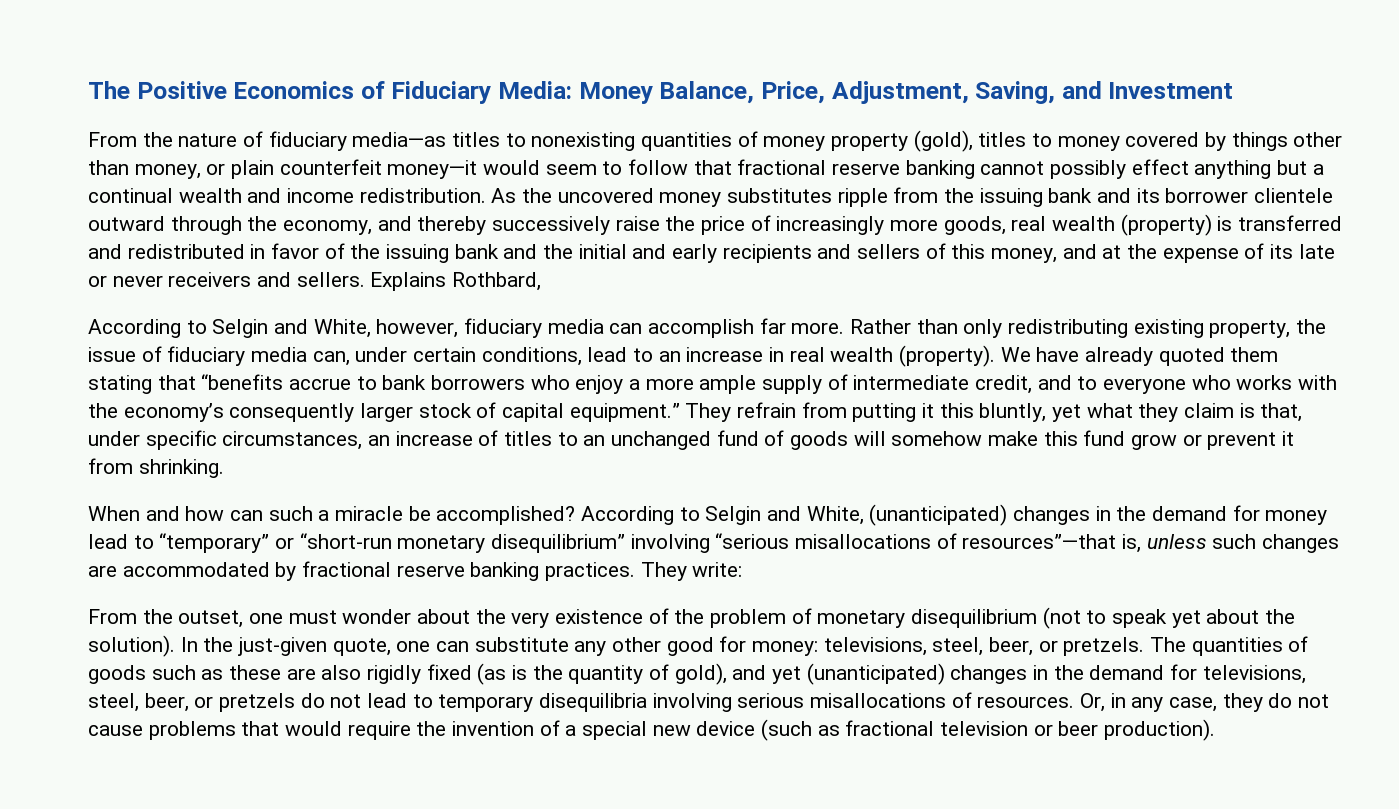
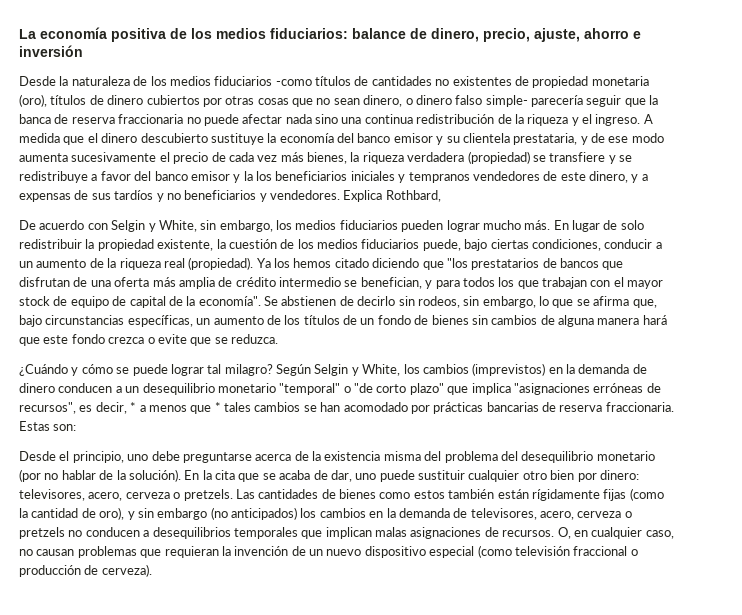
- The Positive Economics of Fiduciary Media: Money Balance, Price, Adjustment, Saving, and Investment
- From the nature of fiduciary media—as titles to nonexisting quantities of money property (gold), titles to money covered by things other than money, or plain counterfeit money—it would seem to follow that fractional reserve banking cannot possibly effect anything but a continual wealth and income redistribution. As the uncovered money substitutes ripple from the issuing bank and its borrower clientele outward through the economy, and thereby successively raise the price of increasingly more goods, real wealth (property) is transferred and redistributed in favor of the issuing bank and the initial and early recipients and sellers of this money, and at the expense of its late or never receivers and sellers. Explains Rothbard,
- According to Selgin and White, however, fiduciary media can accomplish far more. Rather than only redistributing existing property, the issue of fiduciary media can, under certain conditions, lead to an increase in real wealth (property). We have already quoted them stating that “benefits accrue to bank borrowers who enjoy a more ample supply of intermediate credit, and to everyone who works with the economy’s consequently larger stock of capital equipment.” They refrain from putting it this bluntly, yet what they claim is that, under specific circumstances, an increase of titles to an unchanged fund of goods will somehow make this fund grow or prevent it from shrinking.
- When and how can such a miracle be accomplished? According to Selgin and White, (unanticipated) changes in the demand for money lead to “temporary” or “short-run monetary disequilibrium” involving “serious misallocations of resources”—that is, unless such changes are accommodated by fractional reserve banking practices. They write:
- From the outset, one must wonder about the very existence of the problem of monetary disequilibrium (not to speak yet about the solution). In the just-given quote, one can substitute any other good for money: televisions, steel, beer, or pretzels. The quantities of goods such as these are also rigidly fixed (as is the quantity of gold), and yet (unanticipated) changes in the demand for televisions, steel, beer, or pretzels do not lead to temporary disequilibria involving serious misallocations of resources. Or, in any case, they do not cause problems that would require the invention of a special new device (such as fractional television or beer production).
+ La economía positiva de los medios fiduciarios: balance de dinero, precio, ajuste, ahorro e inversión
+ Desde la naturaleza de los medios fiduciarios -como títulos de cantidades no existentes de propiedad monetaria (oro), títulos de dinero cubiertos por otras cosas que no sean dinero, o dinero falso simple- parecería seguir que la banca de reserva fraccionaria no puede afectar nada sino una continua redistribución de la riqueza y el ingreso. A medida que el dinero descubierto sustituye la economía del banco emisor y su clientela prestataria, y de ese modo aumenta sucesivamente el precio de cada vez más bienes, la riqueza verdadera (propiedad) se transfiere y se redistribuye a favor del banco emisor y la los beneficiarios iniciales y tempranos vendedores de este dinero, y a expensas de sus tardíos y no beneficiarios y vendedores. Explica Rothbard,
+ De acuerdo con Selgin y White, sin embargo, los medios fiduciarios pueden lograr mucho más. En lugar de solo redistribuir la propiedad existente, la cuestión de los medios fiduciarios puede, bajo ciertas condiciones, conducir a un aumento de la riqueza real (propiedad). Ya los hemos citado diciendo que "los prestatarios de bancos que disfrutan de una oferta más amplia de crédito intermedio se benefician, y para todos los que trabajan con el mayor stock de equipo de capital de la economía". Se abstienen de decirlo sin rodeos, sin embargo, lo que se afirma que, bajo circunstancias específicas, un aumento de los títulos de un fondo de bienes sin cambios de alguna manera hará que este fondo crezca o evite que se reduzca.
+ ¿Cuándo y cómo se puede lograr tal milagro? Según Selgin y White, los cambios (imprevistos) en la demanda de dinero conducen a un desequilibrio monetario "temporal" o "de corto plazo" que implica "asignaciones erróneas de recursos", es decir, * a menos que * tales cambios se han acomodado por prácticas bancarias de reserva fraccionaria. Estas son:
+ Desde el principio, uno debe preguntarse acerca de la existencia misma del problema del desequilibrio monetario (por no hablar de la solución). En la cita que se acaba de dar, uno puede sustituir cualquier otro bien por dinero: televisores, acero, cerveza o pretzels. Las cantidades de bienes como estos también están rígidamente fijas (como la cantidad de oro), y sin embargo (no anticipados) los cambios en la demanda de televisores, acero, cerveza o pretzels no conducen a desequilibrios temporales que implican malas asignaciones de recursos. O, en cualquier caso, no causan problemas que requieran la invención de un nuevo dispositivo especial (como televisión fraccional o producción de cerveza).

